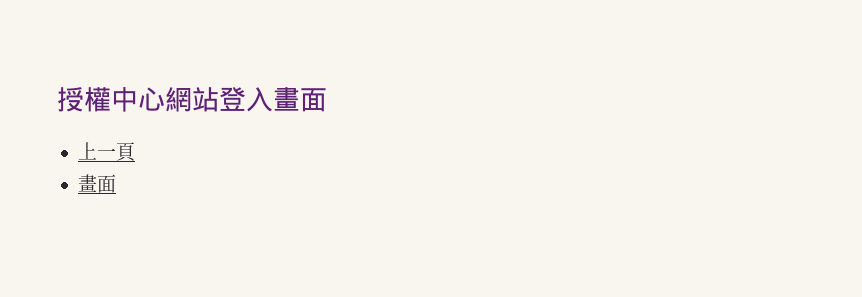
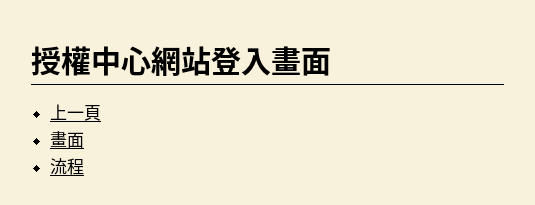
+ 流程

